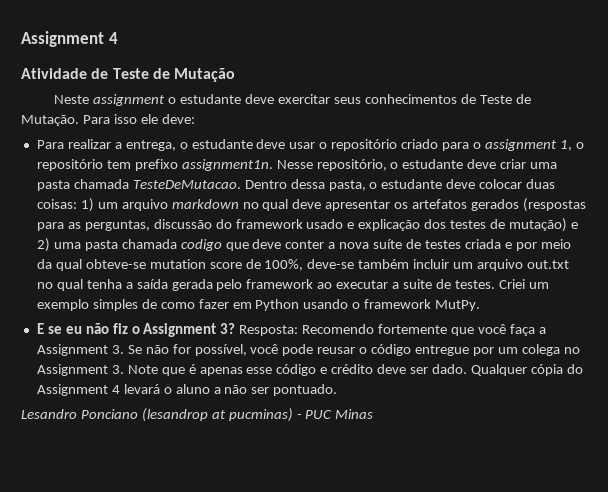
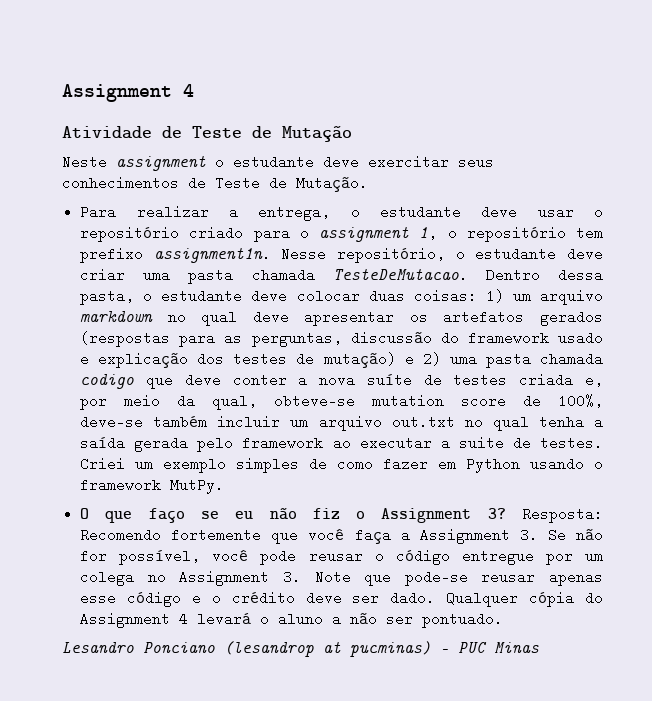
- Para isso ele deve:
- 1) um arquivo markdown no qual deve apresentar os artefatos gerados (respostas para as perguntas, discussão do framework usado e explicação dos testes de mutação) e 2) uma pasta chamada codigo que deve conter a nova suíte de testes criada e por meio da qual obteve-se mutation score de 100%, deve-se também incluir um arquivo out.txt no qual tenha a saída gerada pelo framework ao executar a suite de testes.
+ 1) um arquivo markdown no qual deve apresentar os artefatos gerados (respostas para as perguntas, discussão do framework usado e explicação dos testes de mutação) e 2) uma pasta chamada codigo que deve conter a nova suíte de testes criada e, por meio da qual, obteve-se mutation score de 100%, deve-se também incluir um arquivo out.txt no qual tenha a saída gerada pelo framework ao executar a suite de testes.
- E se eu não fiz o Assignment 3?
+ O que faço se eu não fiz o Assignment 3?
- Resposta: Recomendo fortemente que você faça a Assignment 3. Se não for possível, você pode reusar o código entregue por um colega no Assignment 3. Note que é apenas esse código e crédito deve ser dado.
+ Resposta: Recomendo fortemente que você faça a Assignment 3. Se não for possível, você pode reusar o código entregue por um colega no Assignment 3. Note que pode-se reusar apenas esse código e o crédito deve ser dado.

